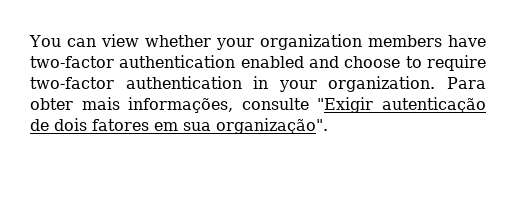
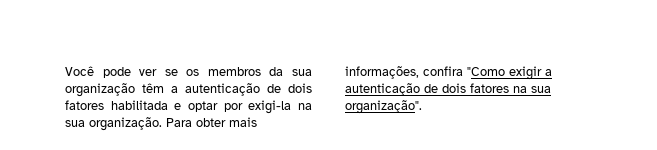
- You can view whether your organization members have two-factor authentication enabled and choose to require two-factor authentication in your organization. Para obter mais informações, consulte "Exigir autenticação de dois fatores em sua organização".
+ Você pode ver se os membros da sua organização têm a autenticação de dois fatores habilitada e optar por exigi-la na sua organização. Para obter mais informações, confira "Como exigir a autenticação de dois fatores na sua organização".

